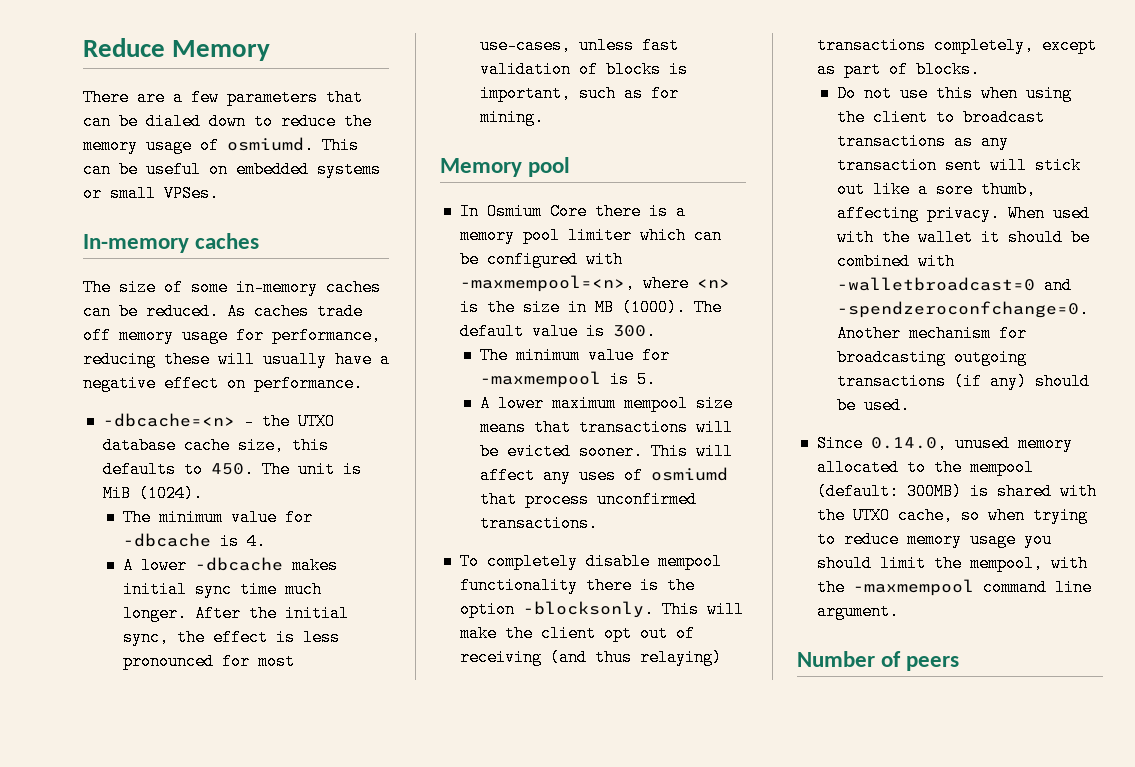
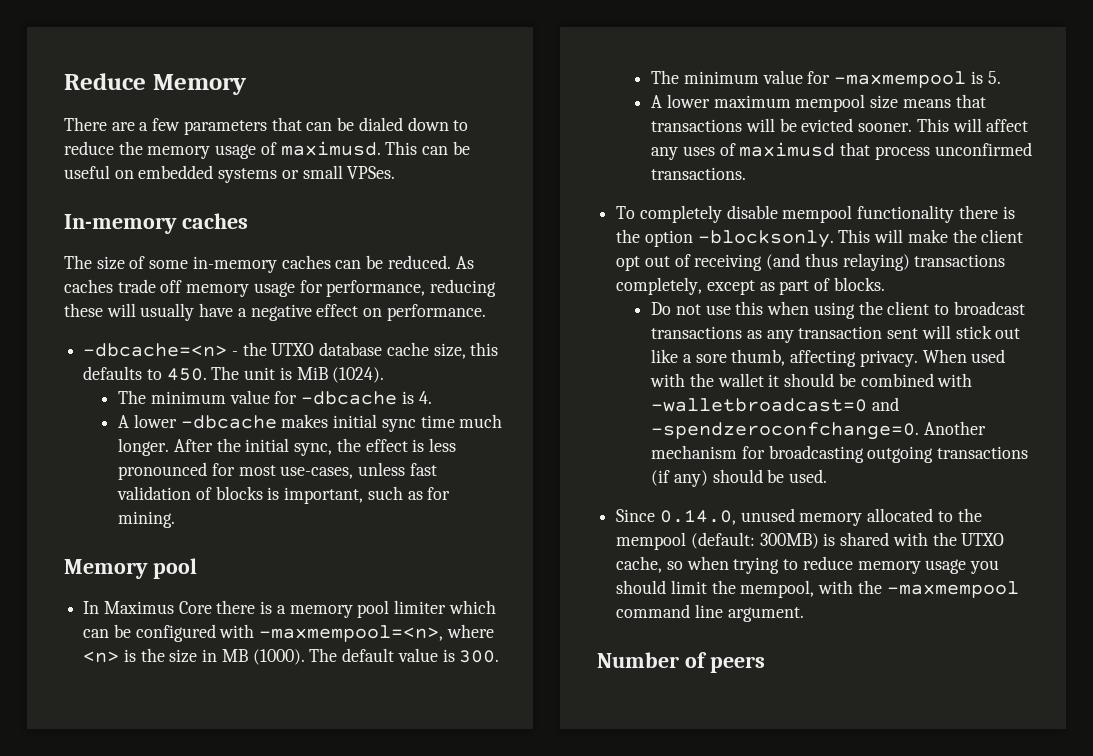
- There are a few parameters that can be dialed down to reduce the memory usage of osmiumd.
+ There are a few parameters that can be dialed down to reduce the memory usage of maximusd.
- In Osmium Core there is a memory pool limiter which can be configured with -maxmempool=<n>, where <n> is the size in MB (1000).
+ In Maximus Core there is a memory pool limiter which can be configured with -maxmempool=<n>, where <n> is the size in MB (1000).
- This will affect any uses of osmiumd that process unconfirmed transactions.
+ This will affect any uses of maximusd that process unconfirmed transactions.

